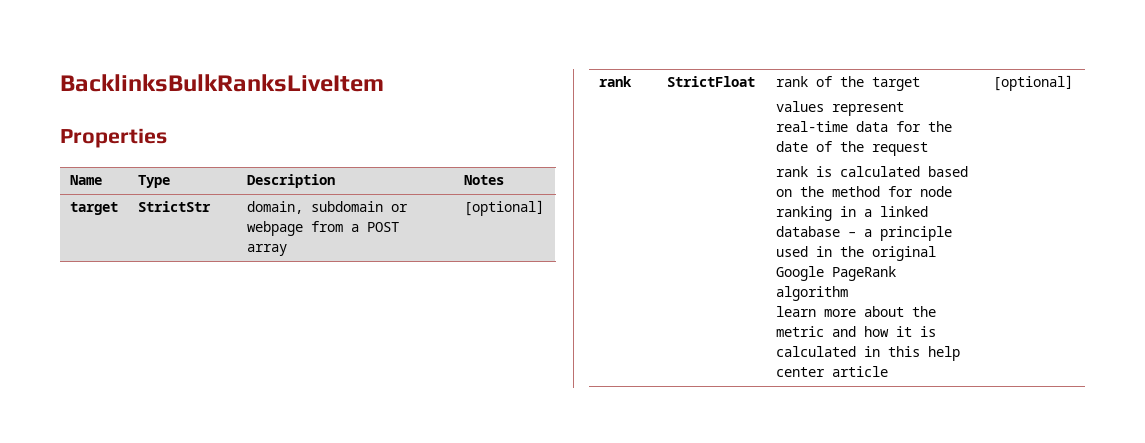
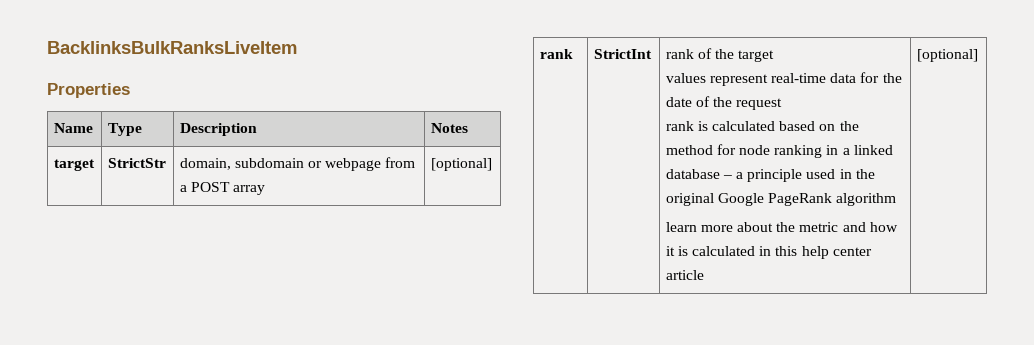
- StrictFloat
+ StrictInt

